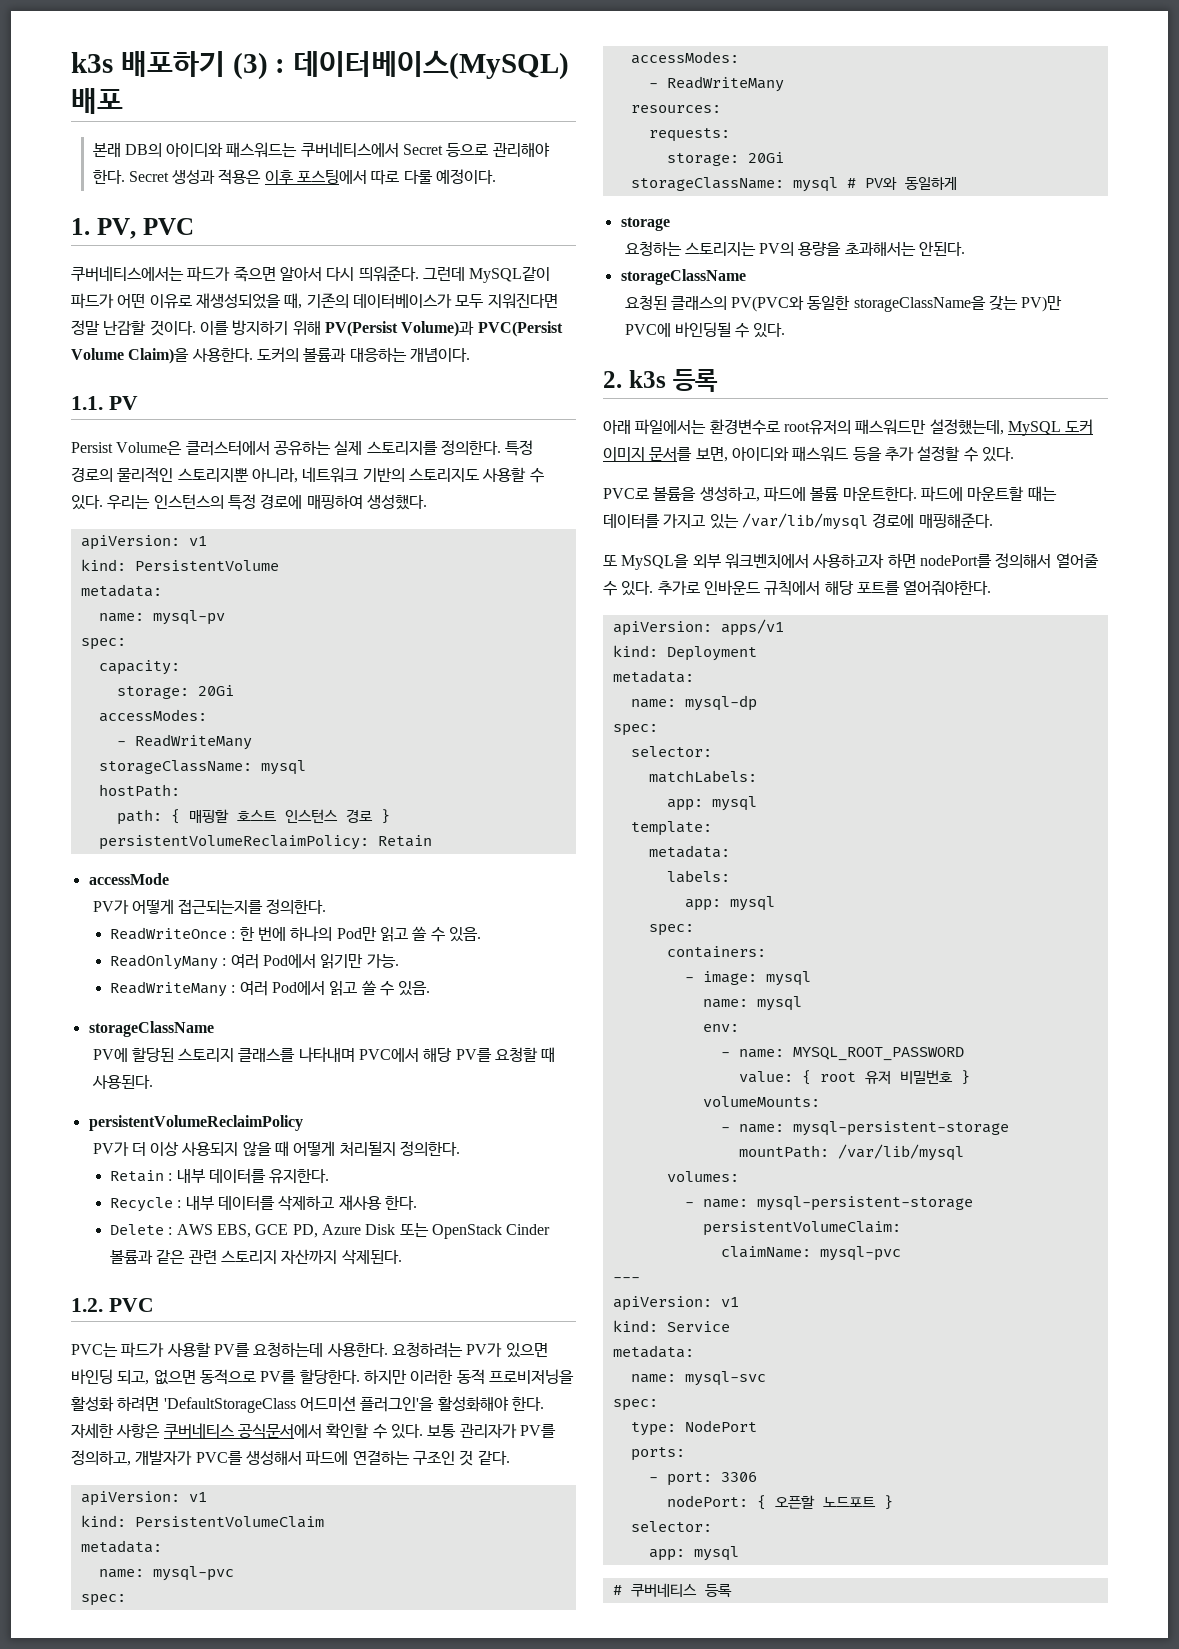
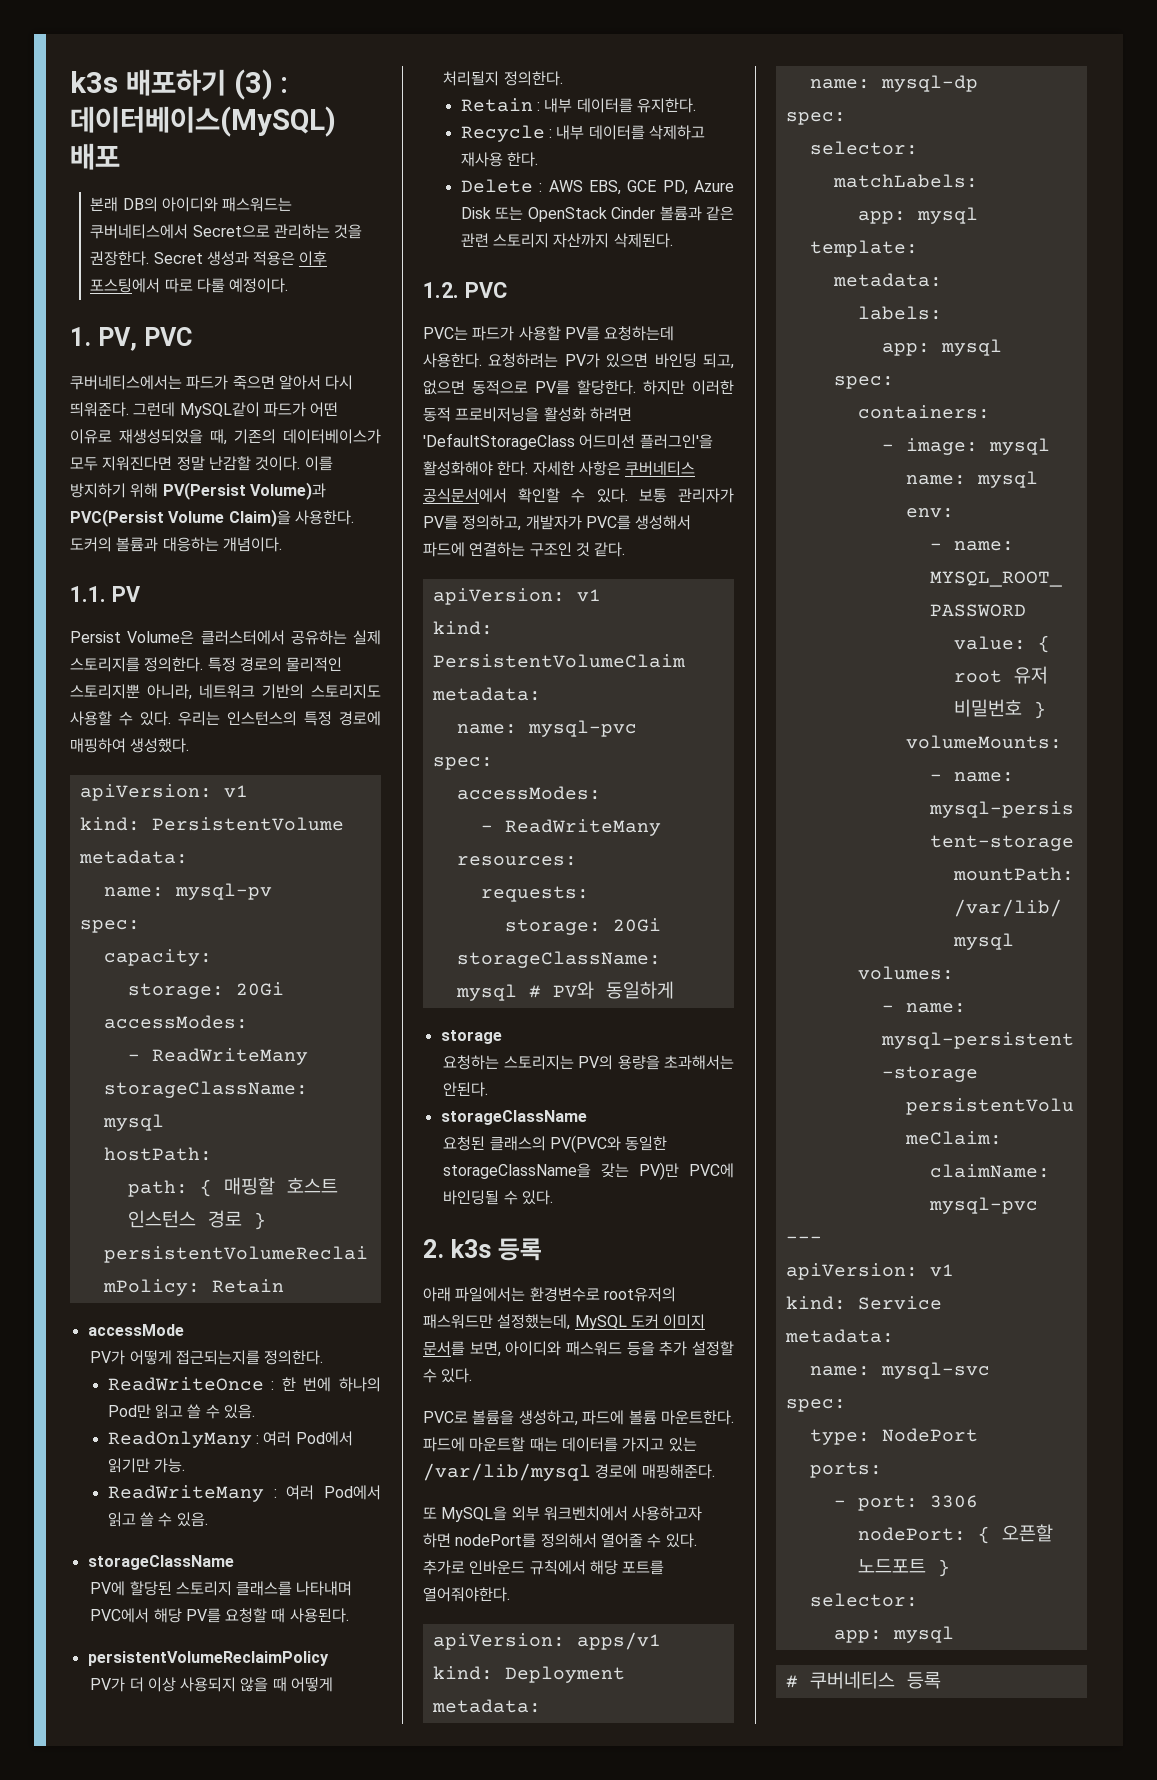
- 본래 DB의 아이디와 패스워드는 쿠버네티스에서 Secret 등으로 관리해야 한다.
+ 본래 DB의 아이디와 패스워드는 쿠버네티스에서 Secret으로 관리하는 것을 권장한다.

